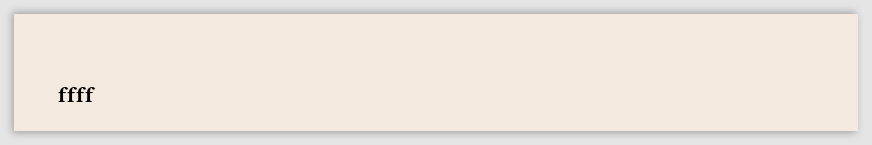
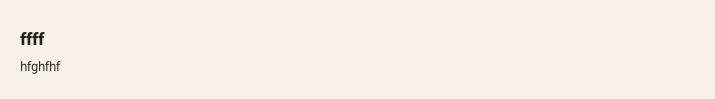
+ hfghfhf

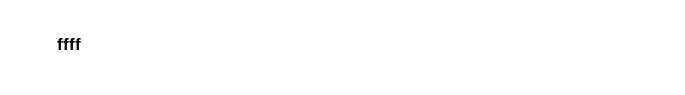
- hfghfhf

